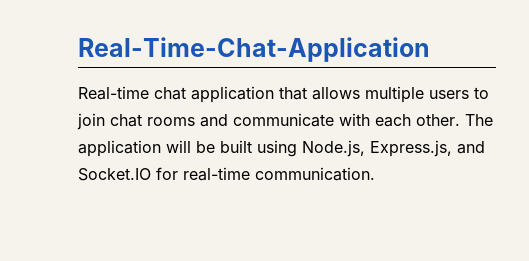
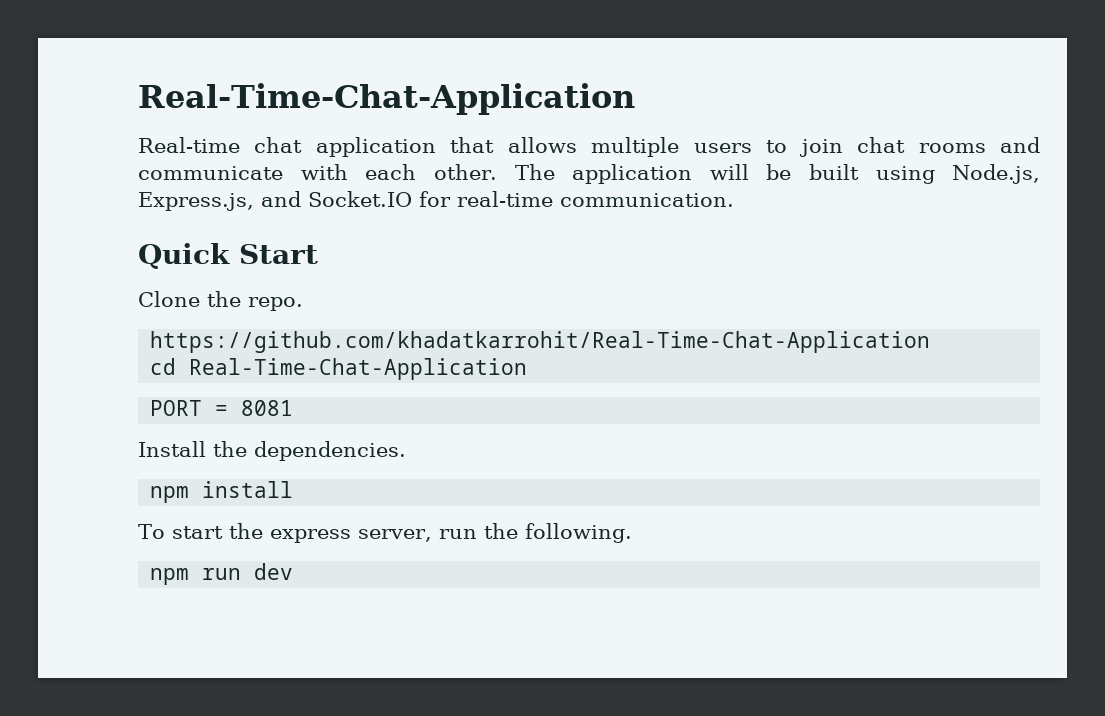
+ Quick Start
+ Clone the repo.
+ https://github.com/khadatkarrohit/Real-Time-Chat-Application
+ cd Real-Time-Chat-Application
+ PORT = 8081
+ Install the dependencies.
+ npm install
+ To start the express server, run the following.
+ npm run dev

